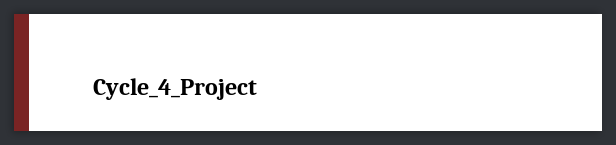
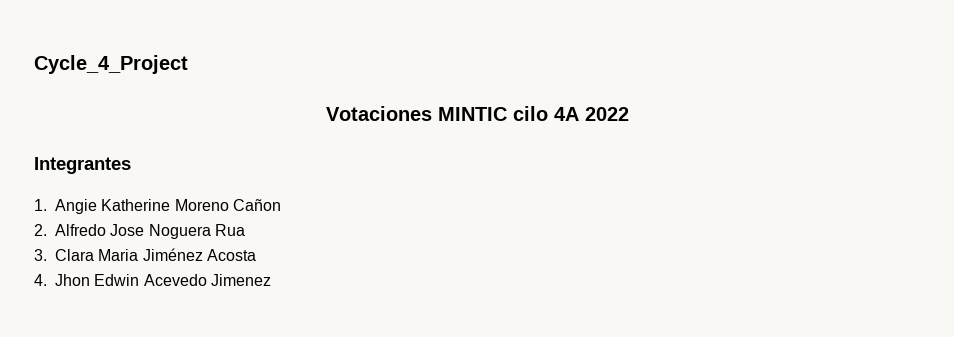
+ Votaciones MINTIC cilo 4A 2022
+ Integrantes
+ 1. Angie Katherine Moreno Cañon
+ 2. Alfredo Jose Noguera Rua
+ 3. Clara Maria Jiménez Acosta
+ 4. Jhon Edwin Acevedo Jimenez

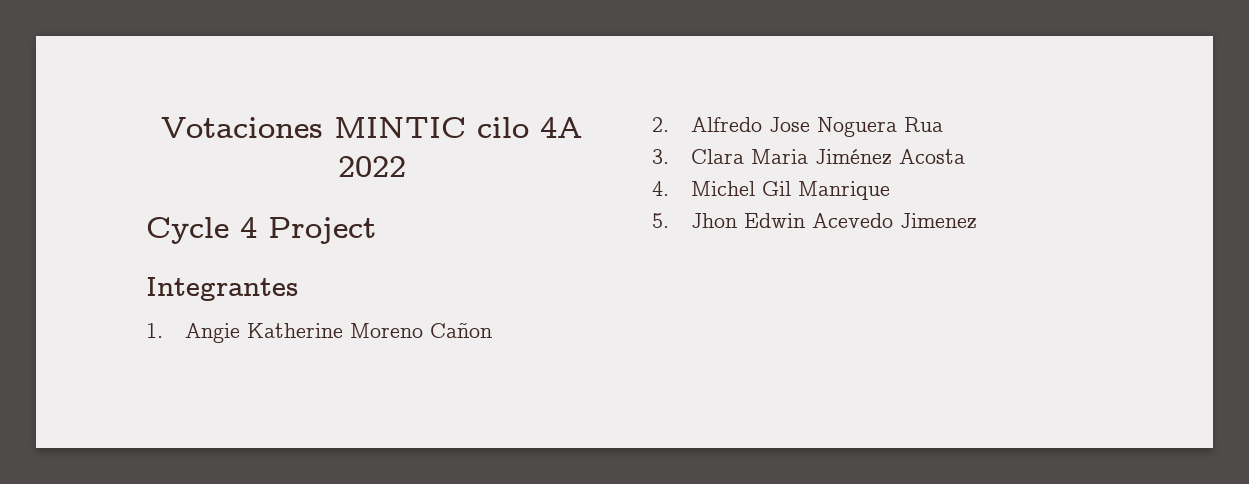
- Cycle_4_Project
+ Cycle 4 Project
- 4. Jhon Edwin Acevedo Jimenez
+ 4. Michel Gil Manrique
+ 5. Jhon Edwin Acevedo Jimenez

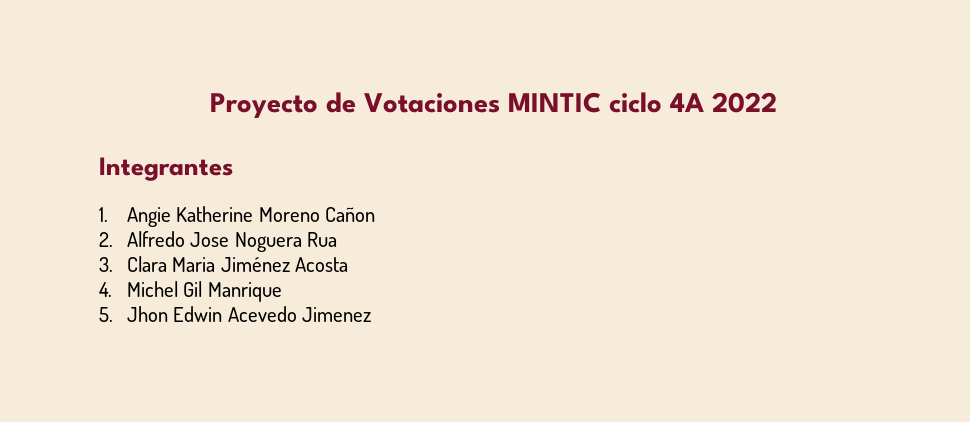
- Votaciones MINTIC cilo 4A 2022
+ Proyecto de Votaciones MINTIC ciclo 4A 2022
- Cycle 4 Project

